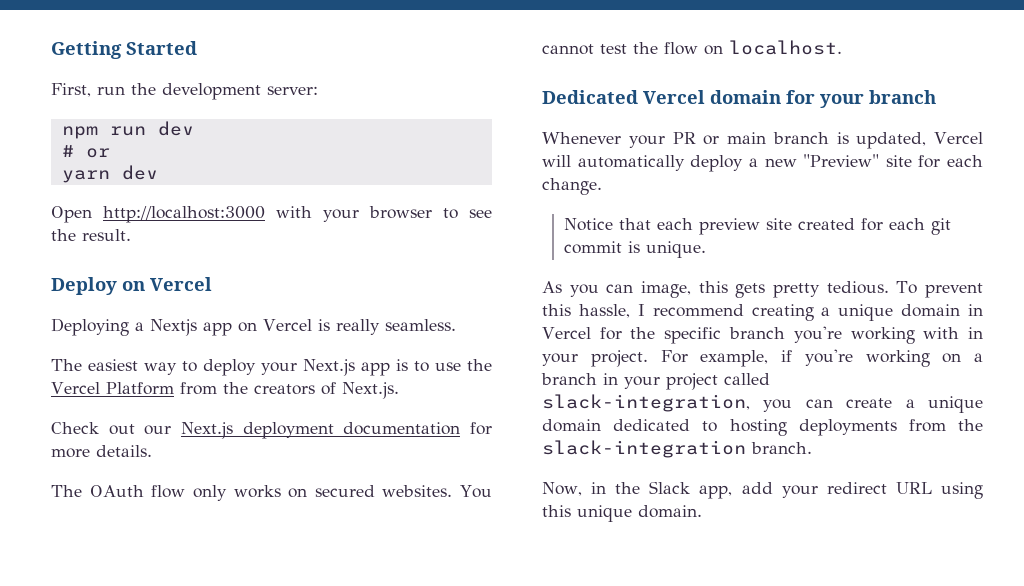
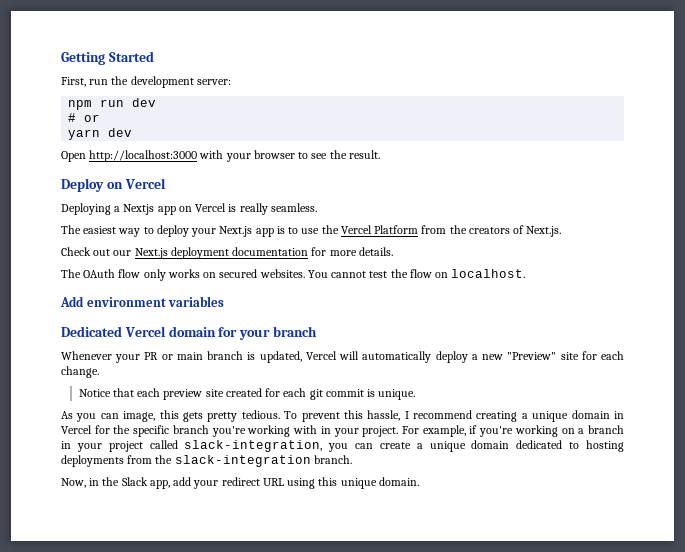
+ Add environment variables

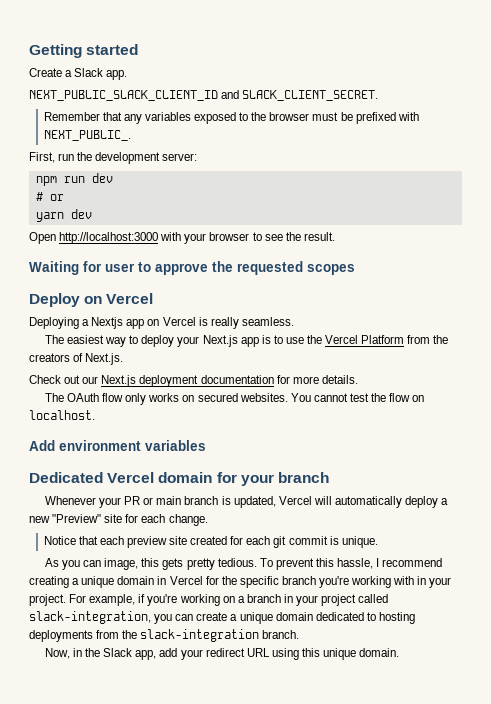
- Getting Started
+ Getting started
+ Create a Slack app.
+ NEXT_PUBLIC_SLACK_CLIENT_ID and SLACK_CLIENT_SECRET.
+ Remember that any variables exposed to the browser must be prefixed with NEXT_PUBLIC_.
+ Waiting for user to approve the requested scopes

